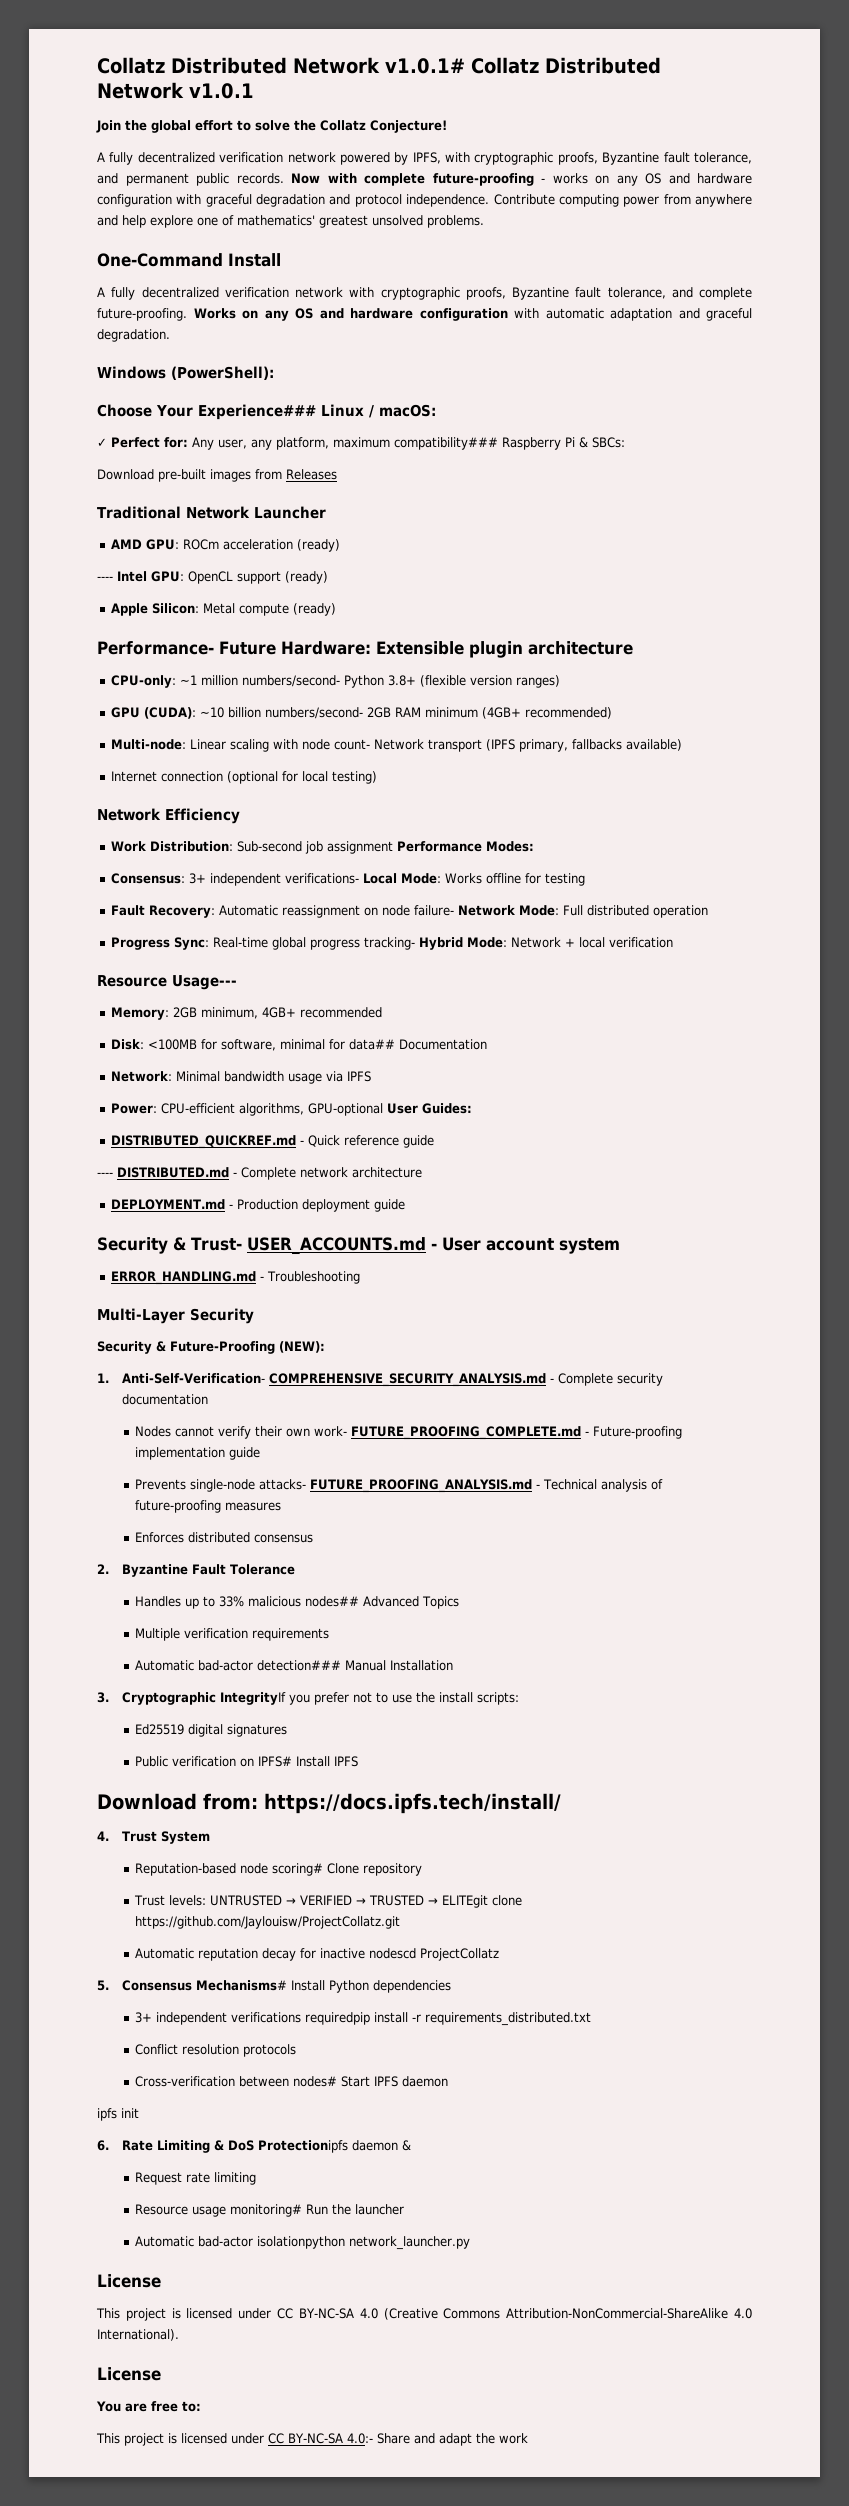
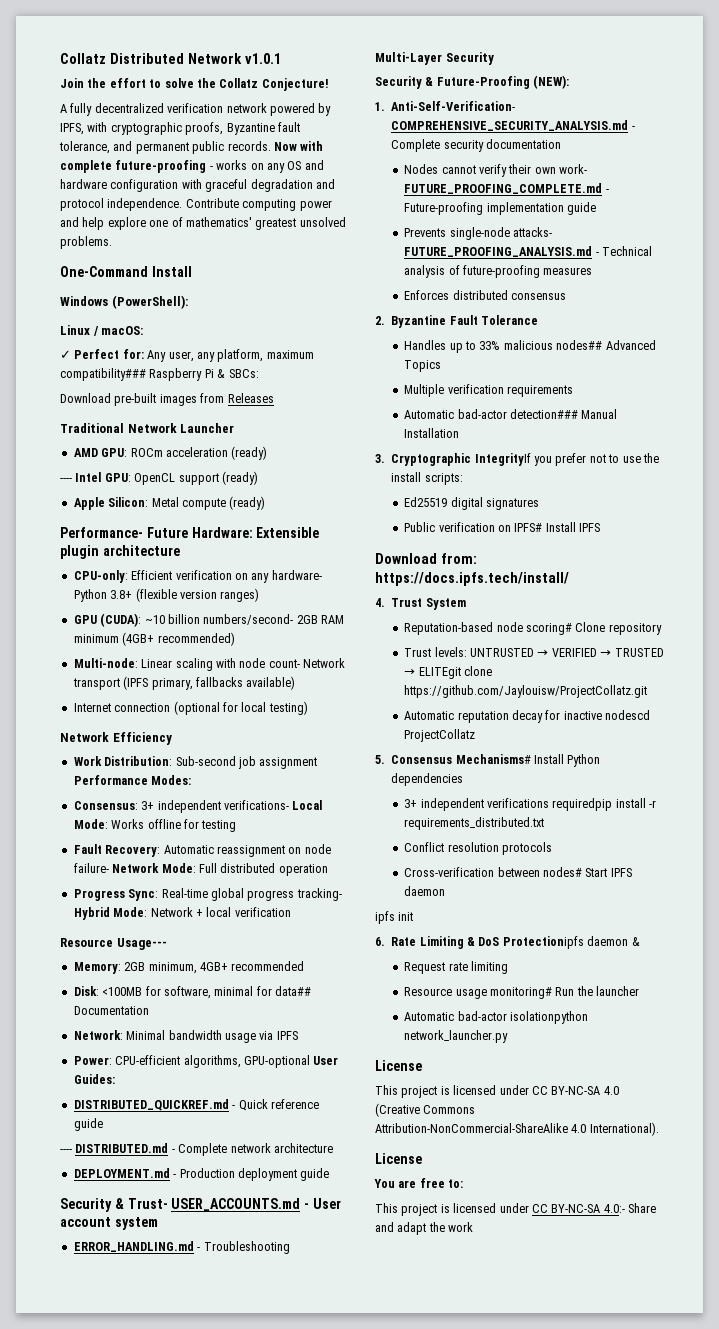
- Collatz Distributed Network v1.0.1# Collatz Distributed Network v1.0.1
+ Collatz Distributed Network v1.0.1
- Join the global effort to solve the Collatz Conjecture!
+ Join the effort to solve the Collatz Conjecture!
- Contribute computing power from anywhere and help explore one of mathematics' greatest unsolved problems.
+ Contribute computing power and help explore one of mathematics' greatest unsolved problems.
- A fully decentralized verification network with cryptographic proofs, Byzantine fault tolerance, and complete future-proofing. Works on any OS and hardware configuration with automatic adaptation and graceful degradation.
- Choose Your Experience### Linux / macOS:
+ Linux / macOS:
- CPU-only: ~1 million numbers/second- Python 3.8+ (flexible version ranges)
+ CPU-only: Efficient verification on any hardware- Python 3.8+ (flexible version ranges)

